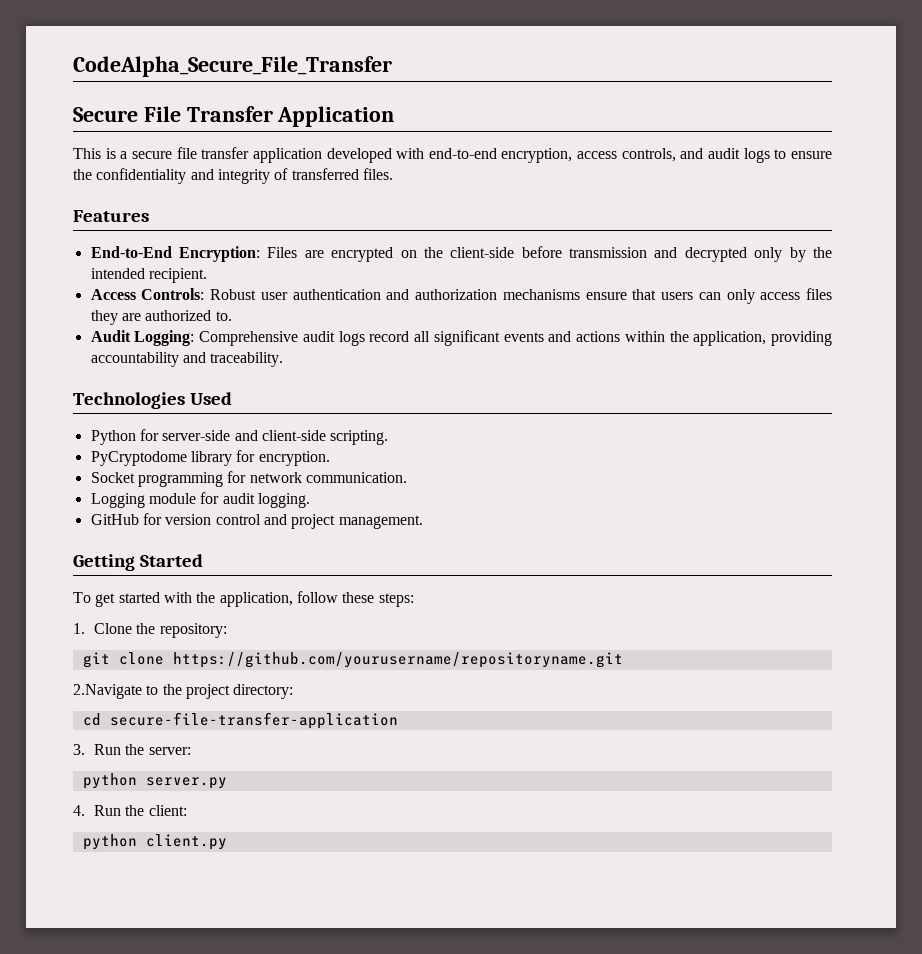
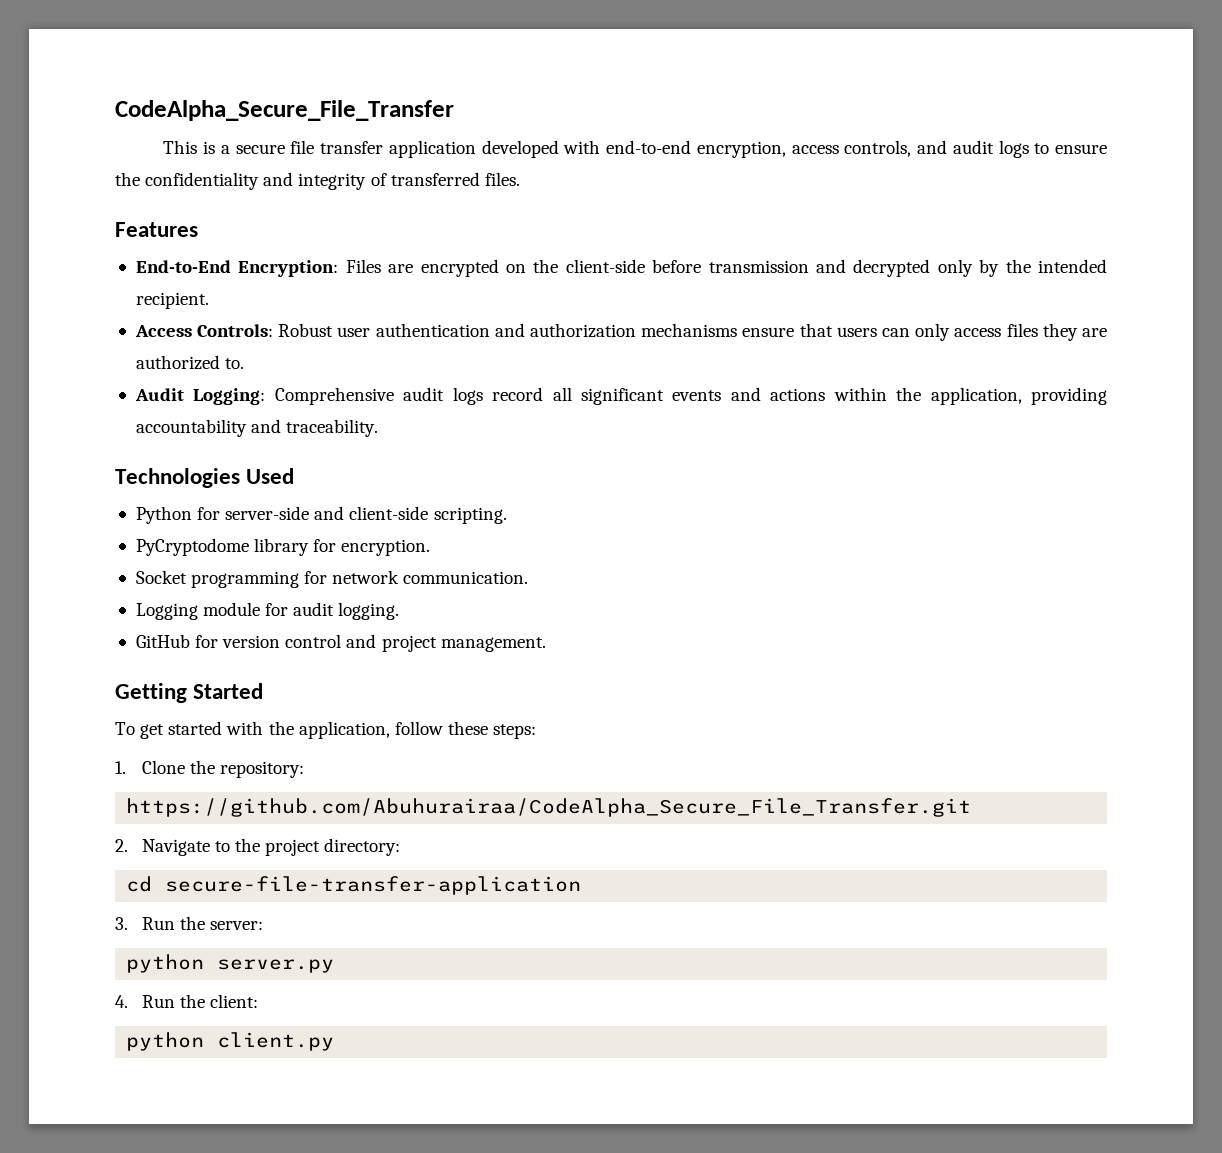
- Secure File Transfer Application
- git clone https://github.com/yourusername/repositoryname.git
- 2.Navigate to the project directory:
+ https://github.com/Abuhurairaa/CodeAlpha_Secure_File_Transfer.git
+ 2. Navigate to the project directory:

